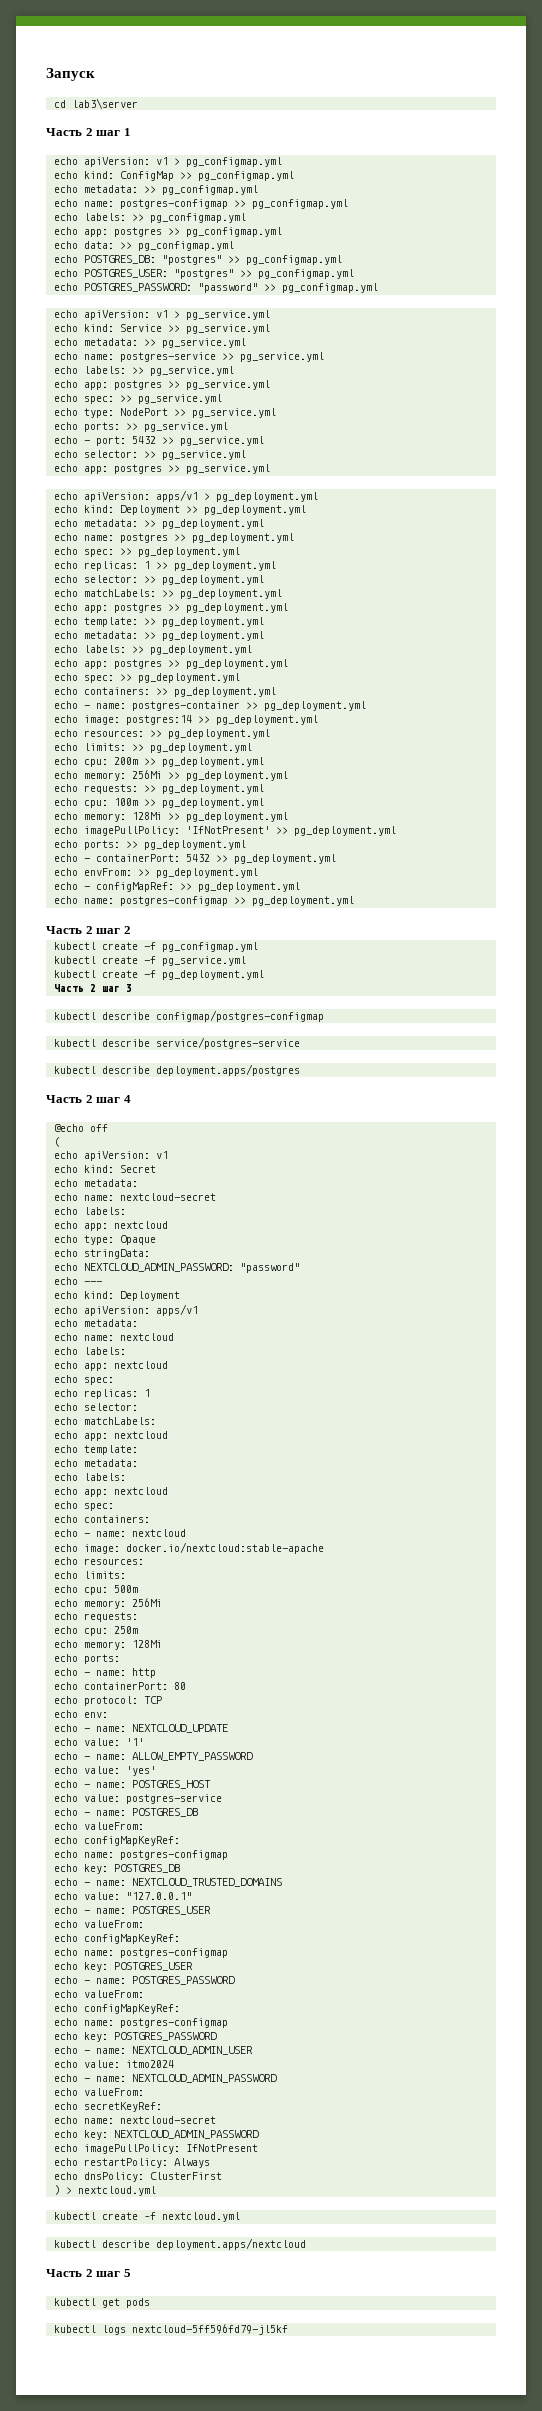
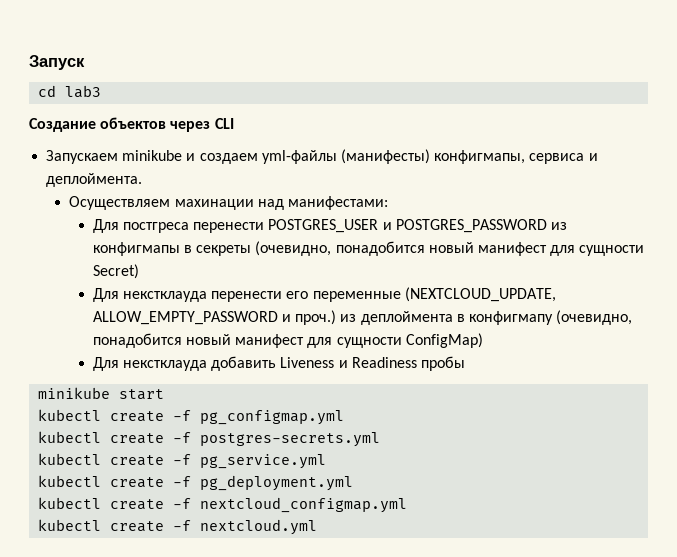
- cd lab3\server
- Часть 2 шаг 1
- echo apiVersion: v1 > pg_configmap.yml
- echo kind: ConfigMap >> pg_configmap.yml
- echo metadata: >> pg_configmap.yml
- echo name: postgres-configmap >> pg_configmap.yml
- echo labels: >> pg_configmap.yml
- echo app: postgres >> pg_configmap.yml
- echo data: >> pg_configmap.yml
- echo POSTGRES_DB: "postgres" >> pg_configmap.yml
- echo POSTGRES_USER: "postgres" >> pg_configmap.yml
- echo POSTGRES_PASSWORD: "password" >> pg_configmap.yml
- echo apiVersion: v1 > pg_service.yml
- echo kind: Service >> pg_service.yml
- echo metadata: >> pg_service.yml
- echo name: postgres-service >> pg_service.yml
- echo labels: >> pg_service.yml
- echo app: postgres >> pg_service.yml
- echo spec: >> pg_service.yml
- echo type: NodePort >> pg_service.yml
- echo ports: >> pg_service.yml
- echo - port: 5432 >> pg_service.yml
- echo selector: >> pg_service.yml
- echo app: postgres >> pg_service.yml
- echo apiVersion: apps/v1 > pg_deployment.yml
- echo kind: Deployment >> pg_deployment.yml
- echo metadata: >> pg_deployment.yml
- echo name: postgres >> pg_deployment.yml
- echo spec: >> pg_deployment.yml
- echo replicas: 1 >> pg_deployment.yml
- echo selector: >> pg_deployment.yml
- echo matchLabels: >> pg_deployment.yml
- echo app: postgres >> pg_deployment.yml
- echo template: >> pg_deployment.yml
- echo metadata: >> pg_deployment.yml
- echo labels: >> pg_deployment.yml
- echo app: postgres >> pg_deployment.yml
- echo spec: >> pg_deployment.yml
- echo containers: >> pg_deployment.yml
- echo - name: postgres-container >> pg_deployment.yml
- echo image: postgres:14 >> pg_deployment.yml
- echo resources: >> pg_deployment.yml
- echo limits: >> pg_deployment.yml
- echo cpu: 200m >> pg_deployment.yml
- echo memory: 256Mi >> pg_deployment.yml
- echo requests: >> pg_deployment.yml
- echo cpu: 100m >> pg_deployment.yml
- echo memory: 128Mi >> pg_deployment.yml
- echo imagePullPolicy: 'IfNotPresent' >> pg_deployment.yml
- echo ports: >> pg_deployment.yml
- echo - containerPort: 5432 >> pg_deployment.yml
- echo envFrom: >> pg_deployment.yml
- echo - configMapRef: >> pg_deployment.yml
- echo name: postgres-configmap >> pg_deployment.yml
- Часть 2 шаг 2
+ cd lab3
+ Создание объектов через CLI
+ Запускаем minikube и создаем yml-файлы (манифесты) конфигмапы, сервиса и деплоймента.
+ Осуществляем махинации над манифестами:
+ Для постгреса перенести POSTGRES_USER и POSTGRES_PASSWORD из конфигмапы в секреты (очевидно, понадобится новый манифест для сущности Secret)
+ Для некстклауда перенести его переменные (NEXTCLOUD_UPDATE, ALLOW_EMPTY_PASSWORD и проч.) из деплоймента в конфигмапу (очевидно, понадобится новый манифест для сущности ConfigMap)
+ Для некстклауда добавить Liveness и Readiness пробы
+ minikube start
+ kubectl create -f postgres-secrets.yml
- Часть 2 шаг 3
- kubectl describe configmap/postgres-configmap
- kubectl describe service/postgres-service
- kubectl describe deployment.apps/postgres
- Часть 2 шаг 4
- @echo off
- (
- echo apiVersion: v1
- echo kind: Secret
- echo metadata:
- echo name: nextcloud-secret
- echo labels:
- echo app: nextcloud
- echo type: Opaque
- echo stringData:
- echo NEXTCLOUD_ADMIN_PASSWORD: "password"
- echo ---
- echo kind: Deployment
- echo apiVersion: apps/v1
- echo metadata:
- echo name: nextcloud
- echo labels:
- echo app: nextcloud
- echo spec:
- echo replicas: 1
- echo selector:
- echo matchLabels:
- echo app: nextcloud
- echo template:
- echo metadata:
- echo labels:
- echo app: nextcloud
- echo spec:
- echo containers:
- echo - name: nextcloud
- echo image: docker.io/nextcloud:stable-apache
- echo resources:
- echo limits:
- echo cpu: 500m
- echo memory: 256Mi
- echo requests:
- echo cpu: 250m
- echo memory: 128Mi
- echo ports:
- echo - name: http
- echo containerPort: 80
- echo protocol: TCP
- echo env:
- echo - name: NEXTCLOUD_UPDATE
- echo value: '1'
- echo - name: ALLOW_EMPTY_PASSWORD
- echo value: 'yes'
- echo - name: POSTGRES_HOST
- echo value: postgres-service
- echo - name: POSTGRES_DB
- echo valueFrom:
- echo configMapKeyRef:
- echo name: postgres-configmap
- echo key: POSTGRES_DB
- echo - name: NEXTCLOUD_TRUSTED_DOMAINS
- echo value: "127.0.0.1"
- echo - name: POSTGRES_USER
- echo valueFrom:
- echo configMapKeyRef:
- echo name: postgres-configmap
- echo key: POSTGRES_USER
- echo - name: POSTGRES_PASSWORD
- echo valueFrom:
- echo configMapKeyRef:
- echo name: postgres-configmap
- echo key: POSTGRES_PASSWORD
- echo - name: NEXTCLOUD_ADMIN_USER
- echo value: itmo2024
- echo - name: NEXTCLOUD_ADMIN_PASSWORD
- echo valueFrom:
- echo secretKeyRef:
- echo name: nextcloud-secret
- echo key: NEXTCLOUD_ADMIN_PASSWORD
- echo imagePullPolicy: IfNotPresent
- echo restartPolicy: Always
- echo dnsPolicy: ClusterFirst
- ) > nextcloud.yml
- kubectl create –f nextcloud.yml
- kubectl describe deployment.apps/nextcloud
- Часть 2 шаг 5
- kubectl get pods
- kubectl logs nextcloud-5ff596fd79-jl5kf
+ kubectl create -f nextcloud_configmap.yml
+ kubectl create -f nextcloud.yml

